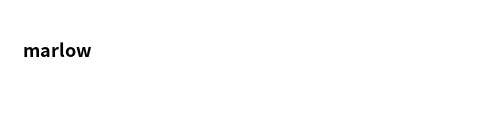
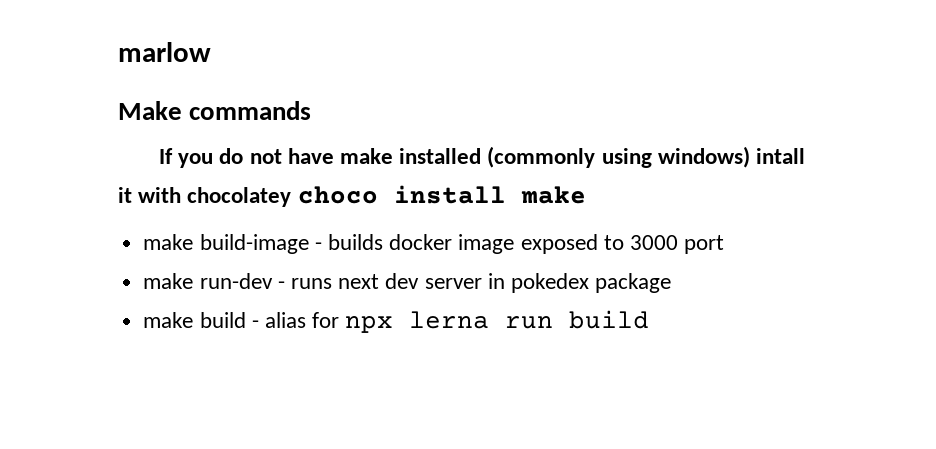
+ Make commands
+ If you do not have make installed (commonly using windows) intall it with chocolatey choco install make
+ make build-image - builds docker image exposed to 3000 port
+ make run-dev - runs next dev server in pokedex package
+ make build - alias for npx lerna run build

